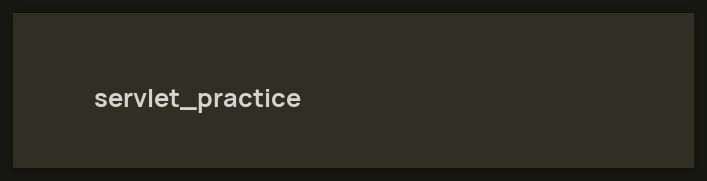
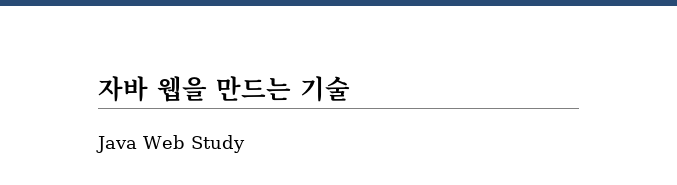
- servlet_practice
+ 자바 웹을 만드는 기술
+ Java Web Study

